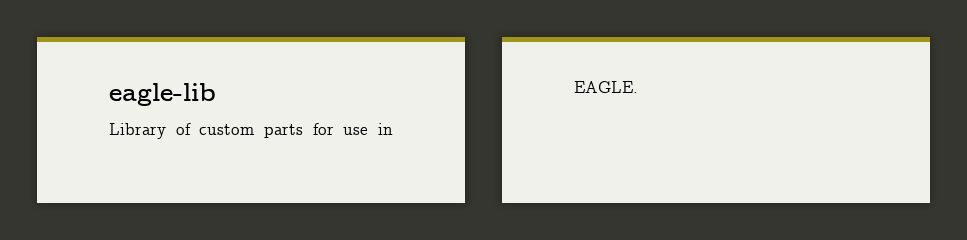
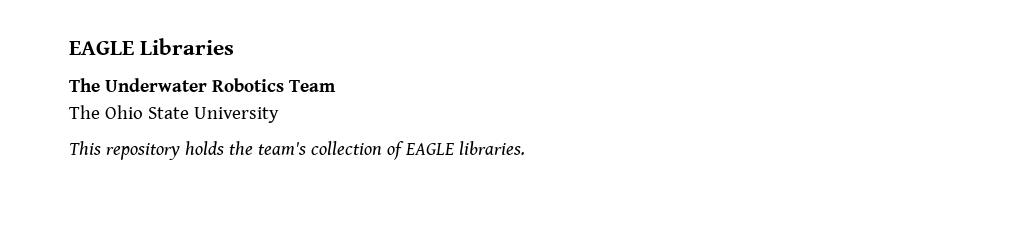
- eagle-lib
- Library of custom parts for use in EAGLE.
+ EAGLE Libraries
+ The Underwater Robotics Team
+ The Ohio State University
+ This repository holds the team's collection of EAGLE libraries.

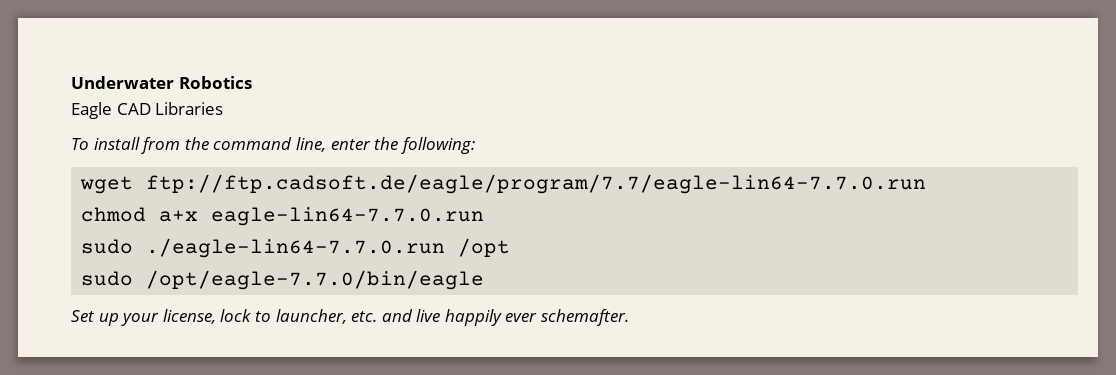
- EAGLE Libraries
- The Underwater Robotics Team
- The Ohio State University
- This repository holds the team's collection of EAGLE libraries.
+ Underwater Robotics
+ Eagle CAD Libraries
+ To install from the command line, enter the following:
+ wget ftp://ftp.cadsoft.de/eagle/program/7.7/eagle-lin64-7.7.0.run
+ chmod a+x eagle-lin64-7.7.0.run
+ sudo ./eagle-lin64-7.7.0.run /opt
+ sudo /opt/eagle-7.7.0/bin/eagle
+ Set up your license, lock to launcher, etc. and live happily ever schemafter.

